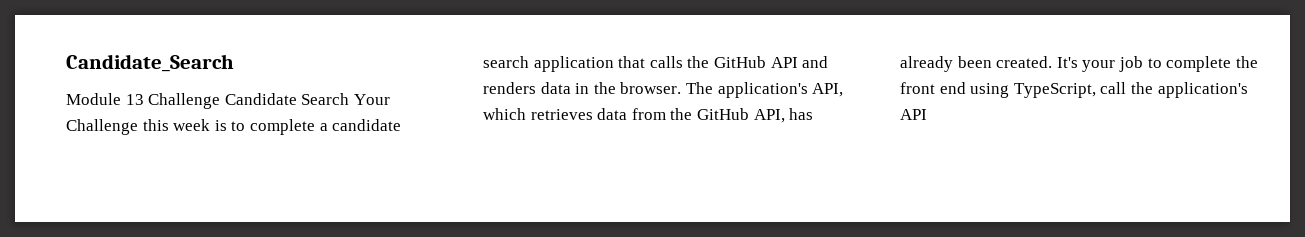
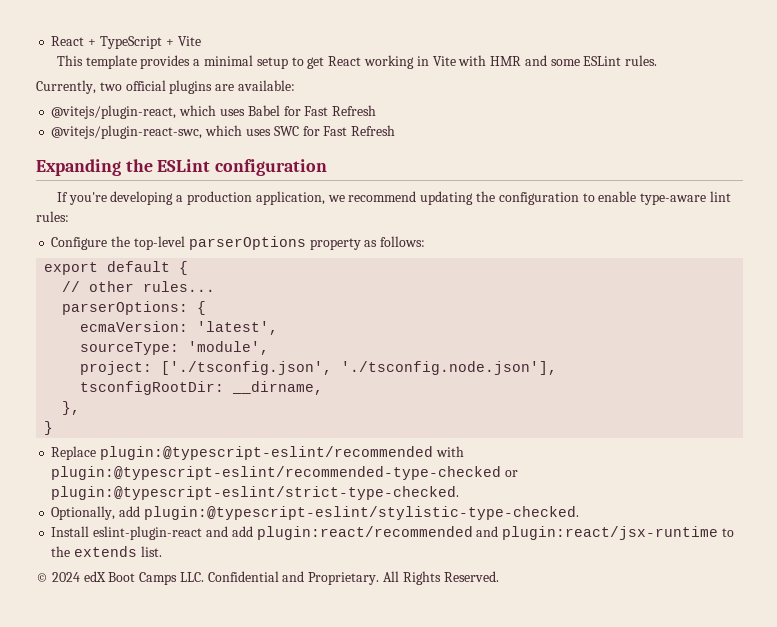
- Candidate_Search
- Module 13 Challenge Candidate Search Your Challenge this week is to complete a candidate search application that calls the GitHub API and renders data in the browser. The application's API, which retrieves data from the GitHub API, has already been created. It's your job to complete the front end using TypeScript, call the application's API
+ React + TypeScript + Vite
+ This template provides a minimal setup to get React working in Vite with HMR and some ESLint rules.
+ Currently, two official plugins are available:
+ @vitejs/plugin-react, which uses Babel for Fast Refresh
+ @vitejs/plugin-react-swc, which uses SWC for Fast Refresh
+ Expanding the ESLint configuration
+ If you're developing a production application, we recommend updating the configuration to enable type-aware lint rules:
+ Configure the top-level parserOptions property as follows:
+ export default {
+ // other rules...
+ parserOptions: {
+ ecmaVersion: 'latest',
+ sourceType: 'module',
+ project: ['./tsconfig.json', './tsconfig.node.json'],
+ tsconfigRootDir: __dirname,
+ },
+ }
+ Replace plugin:@typescript-eslint/recommended with plugin:@typescript-eslint/recommended-type-checked or plugin:@typescript-eslint/strict-type-checked.
+ Optionally, add plugin:@typescript-eslint/stylistic-type-checked.
+ Install eslint-plugin-react and add plugin:react/recommended and plugin:react/jsx-runtime to the extends list.
+ © 2024 edX Boot Camps LLC. Confidential and Proprietary. All Rights Reserved.

